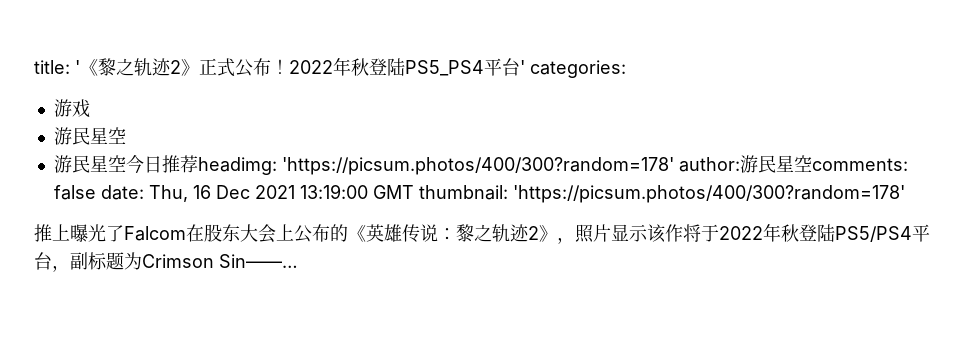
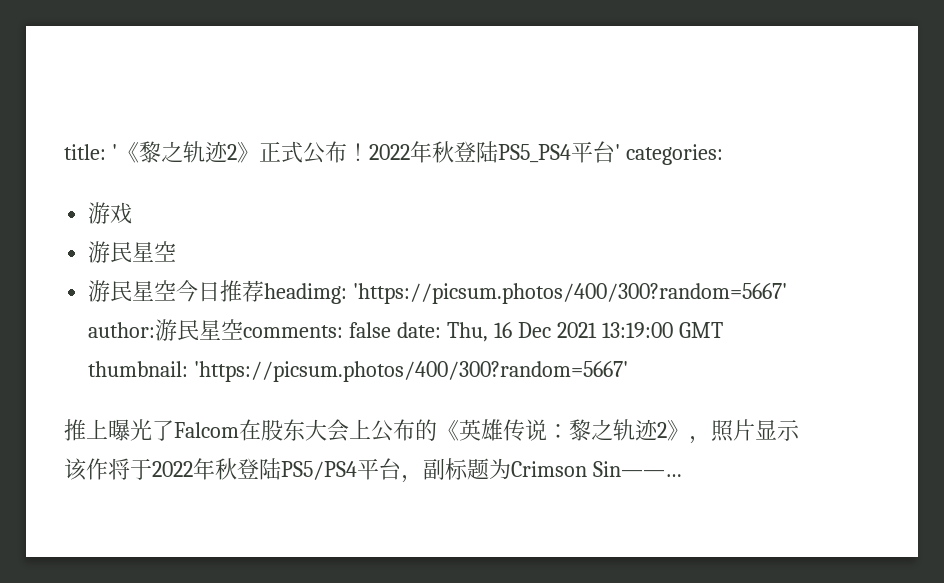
- 游民星空今日推荐headimg: 'https://picsum.photos/400/300?random=178' author:游民星空comments: false date: Thu, 16 Dec 2021 13:19:00 GMT thumbnail: 'https://picsum.photos/400/300?random=178'
+ 游民星空今日推荐headimg: 'https://picsum.photos/400/300?random=5667' author:游民星空comments: false date: Thu, 16 Dec 2021 13:19:00 GMT thumbnail: 'https://picsum.photos/400/300?random=5667'

